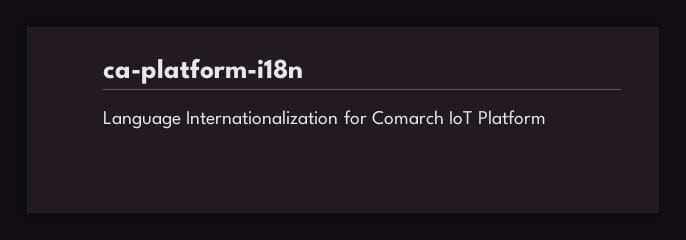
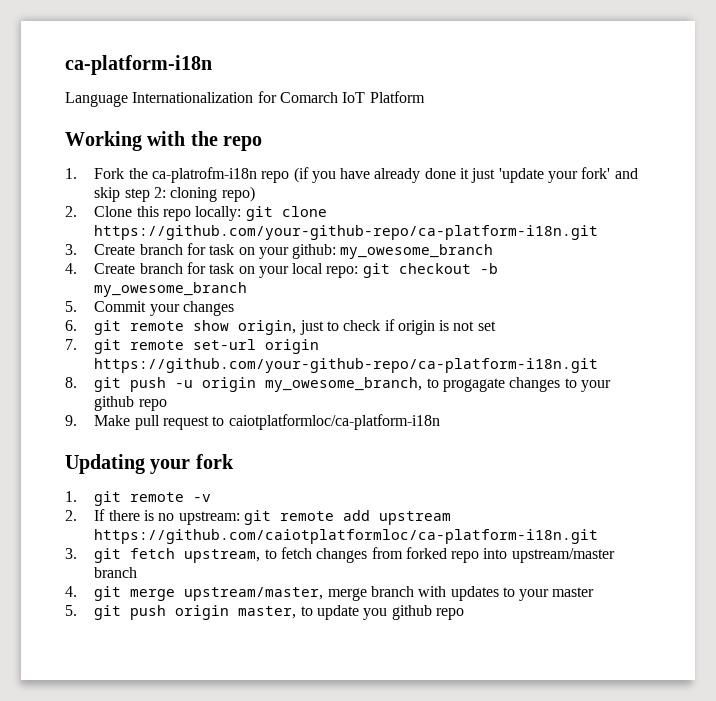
+ Working with the repo
+ 1. Fork the ca-platrofm-i18n repo (if you have already done it just 'update your fork' and skip step 2: cloning repo)
+ 2. Clone this repo locally: git clone https://github.com/your-github-repo/ca-platform-i18n.git
+ 3. Create branch for task on your github: my_owesome_branch
+ 4. Create branch for task on your local repo: git checkout -b my_owesome_branch
+ 5. Commit your changes
+ 6. git remote show origin, just to check if origin is not set
+ 7. git remote set-url origin https://github.com/your-github-repo/ca-platform-i18n.git
+ 8. git push -u origin my_owesome_branch, to progagate changes to your github repo
+ 9. Make pull request to caiotplatformloc/ca-platform-i18n
+ Updating your fork
+ 1. git remote -v
+ 2. If there is no upstream: git remote add upstream https://github.com/caiotplatformloc/ca-platform-i18n.git
+ 3. git fetch upstream, to fetch changes from forked repo into upstream/master branch
+ 4. git merge upstream/master, merge branch with updates to your master
+ 5. git push origin master, to update you github repo

